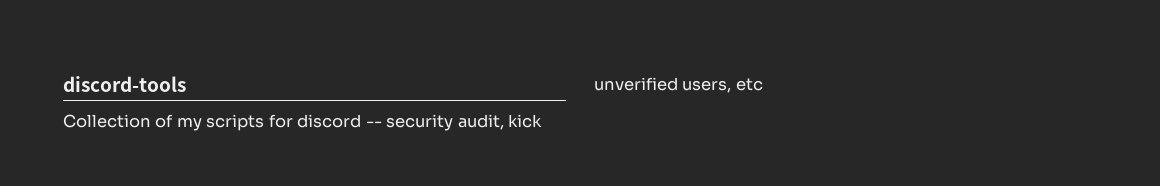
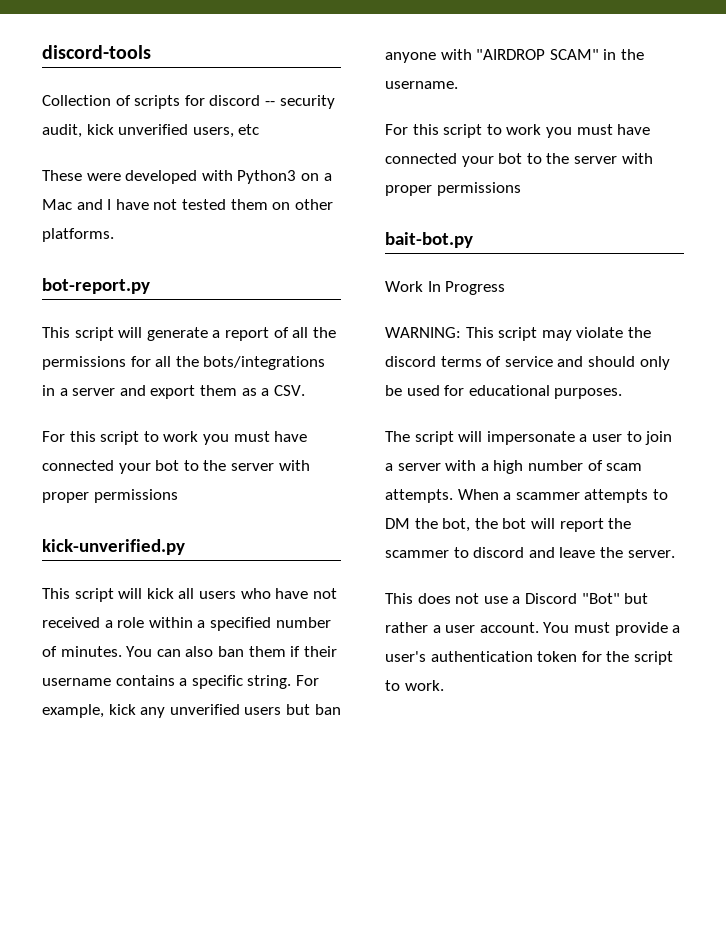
- Collection of my scripts for discord -- security audit, kick unverified users, etc
+ Collection of scripts for discord -- security audit, kick unverified users, etc
+ These were developed with Python3 on a Mac and I have not tested them on other platforms.
+ bot-report.py
+ This script will generate a report of all the permissions for all the bots/integrations in a server and export them as a CSV.
+ For this script to work you must have connected your bot to the server with proper permissions
+ kick-unverified.py
+ This script will kick all users who have not received a role within a specified number of minutes. You can also ban them if their username contains a specific string. For example, kick any unverified users but ban anyone with "AIRDROP SCAM" in the username.
+ For this script to work you must have connected your bot to the server with proper permissions
+ bait-bot.py
+ Work In Progress
+ WARNING: This script may violate the discord terms of service and should only be used for educational purposes.
+ The script will impersonate a user to join a server with a high number of scam attempts. When a scammer attempts to DM the bot, the bot will report the scammer to discord and leave the server.
+ This does not use a Discord "Bot" but rather a user account. You must provide a user's authentication token for the script to work.

